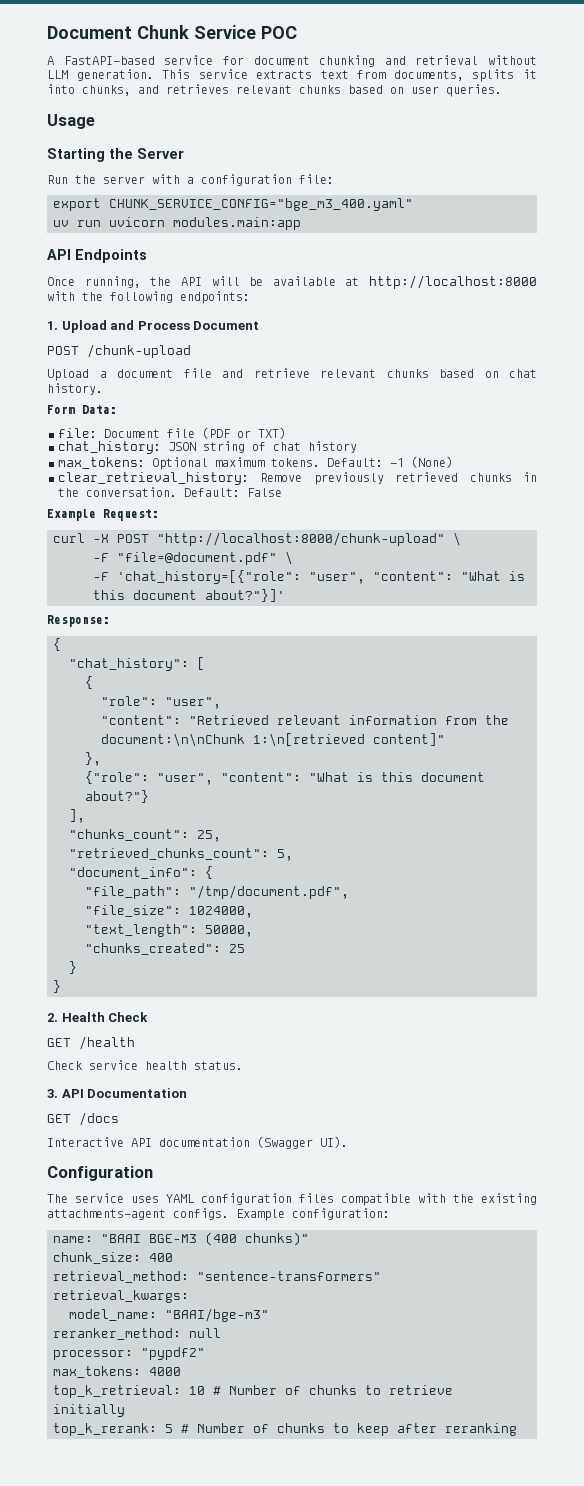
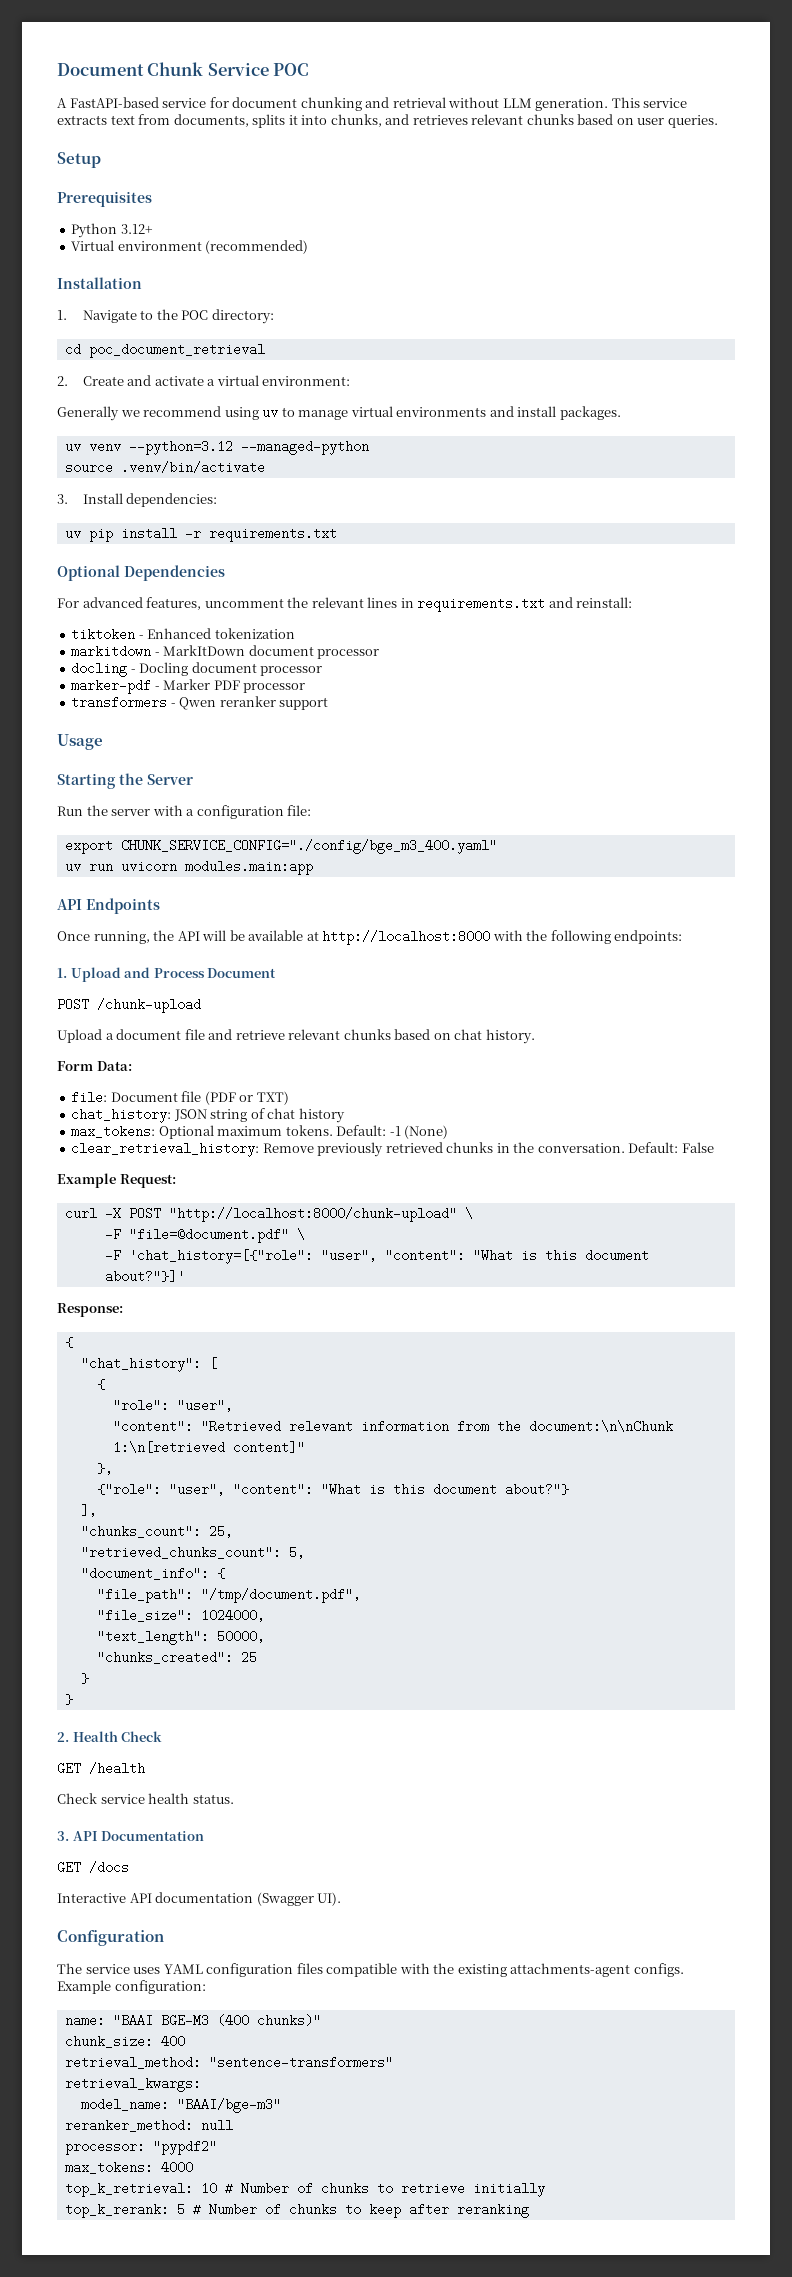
+ Setup
+ Prerequisites
+ Python 3.12+
+ Virtual environment (recommended)
+ Installation
+ 1. Navigate to the POC directory:
+ cd poc_document_retrieval
+ 2. Create and activate a virtual environment:
+ Generally we recommend using uv to manage virtual environments and install packages.
+ uv venv --python=3.12 --managed-python
+ source .venv/bin/activate
+ 3. Install dependencies:
+ uv pip install -r requirements.txt
+ Optional Dependencies
+ For advanced features, uncomment the relevant lines in requirements.txt and reinstall:
+ tiktoken - Enhanced tokenization
+ markitdown - MarkItDown document processor
+ docling - Docling document processor
+ marker-pdf - Marker PDF processor
+ transformers - Qwen reranker support
- export CHUNK_SERVICE_CONFIG="bge_m3_400.yaml"
+ export CHUNK_SERVICE_CONFIG="./config/bge_m3_400.yaml"

